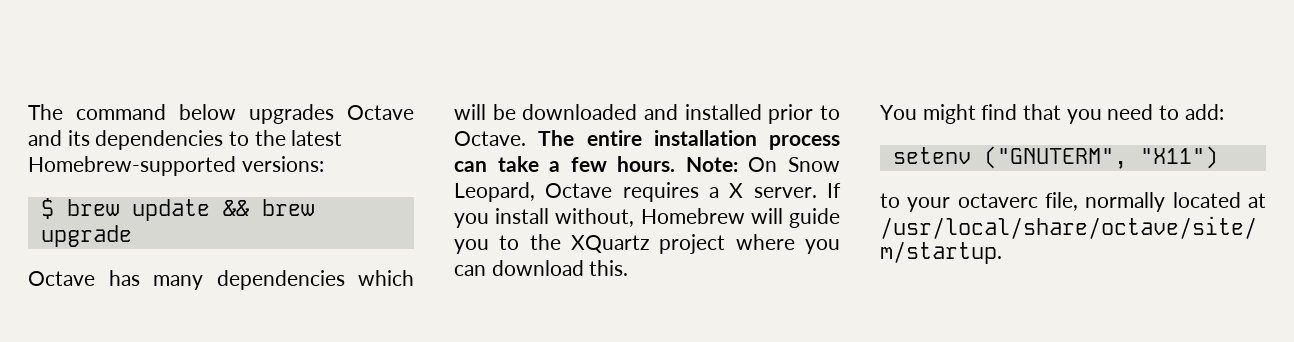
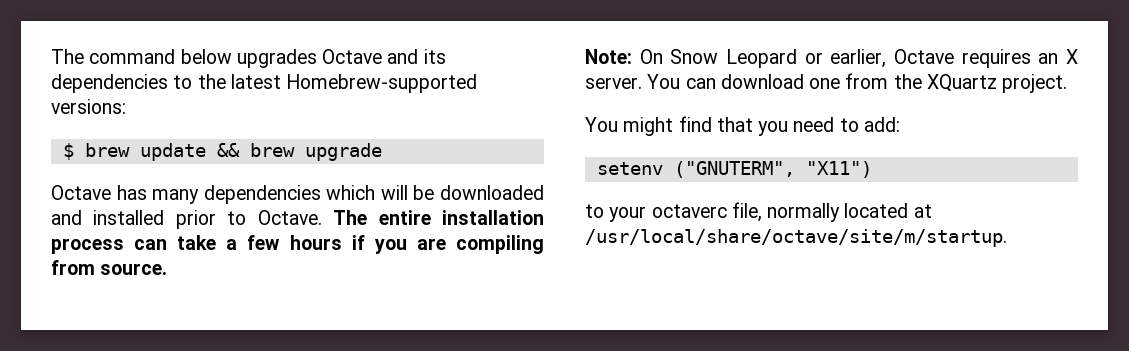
- The entire installation process can take a few hours. Note: On Snow Leopard, Octave requires a X server.
+ The entire installation process can take a few hours if you are compiling from source.
+ Note: On Snow Leopard or earlier, Octave requires an X server.
- If you install without, Homebrew will guide you to the XQuartz project where you can download this.
+ You can download one from the XQuartz project.

